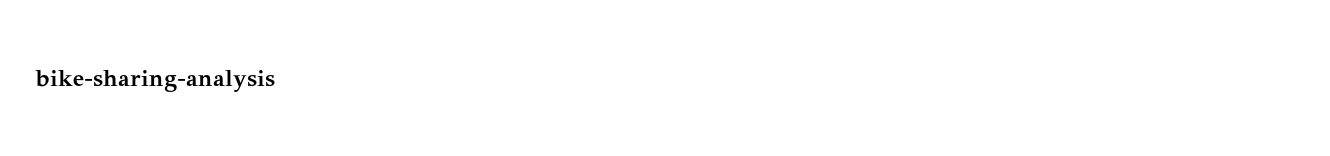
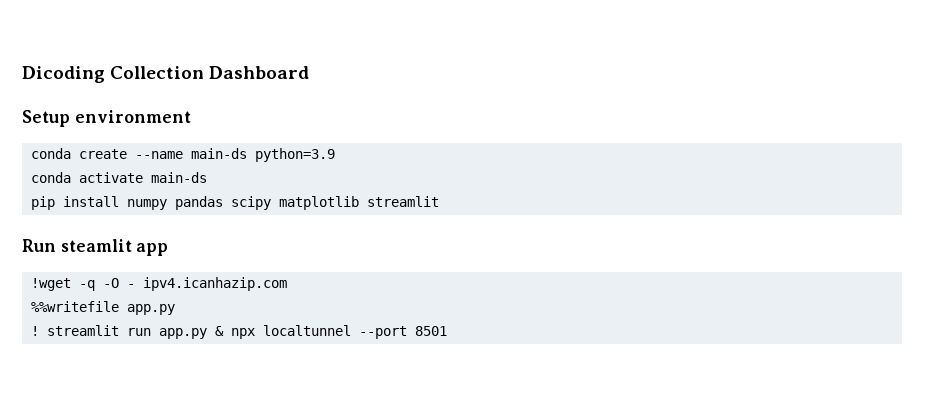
- bike-sharing-analysis
+ Dicoding Collection Dashboard
+ Setup environment
+ conda create --name main-ds python=3.9
+ conda activate main-ds
+ pip install numpy pandas scipy matplotlib streamlit
+ Run steamlit app
+ !wget -q -O - ipv4.icanhazip.com
+ %%writefile app.py
+ ! streamlit run app.py & npx localtunnel --port 8501

